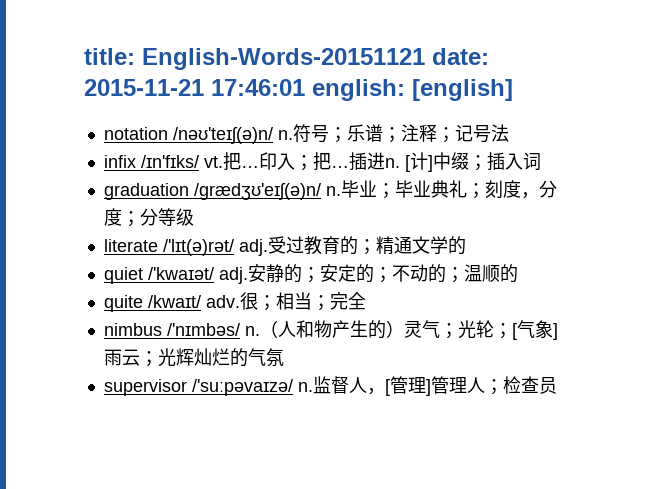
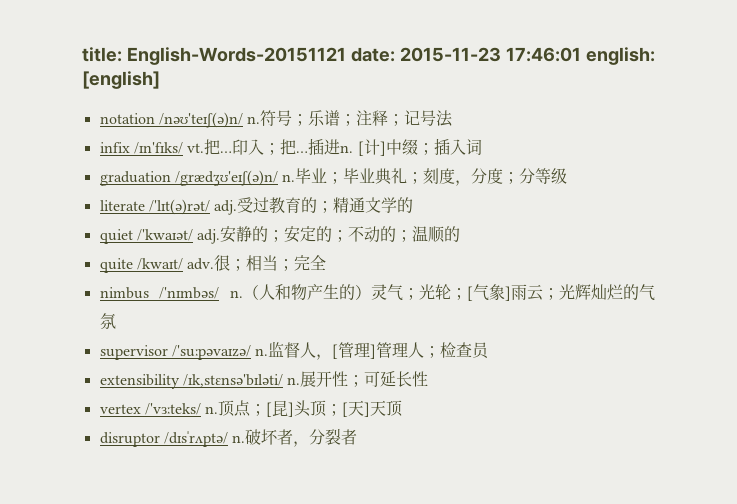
- title: English-Words-20151121 date: 2015-11-21 17:46:01 english: [english]
+ title: English-Words-20151121 date: 2015-11-23 17:46:01 english: [english]
+ extensibility /ɪk,stɛnsə'bɪləti/ n.展开性；可延长性
+ vertex /'vɜːteks/ n.顶点；[昆]头顶；[天]天顶
+ disruptor /dɪsˈrʌptə/ n.破坏者，分裂者

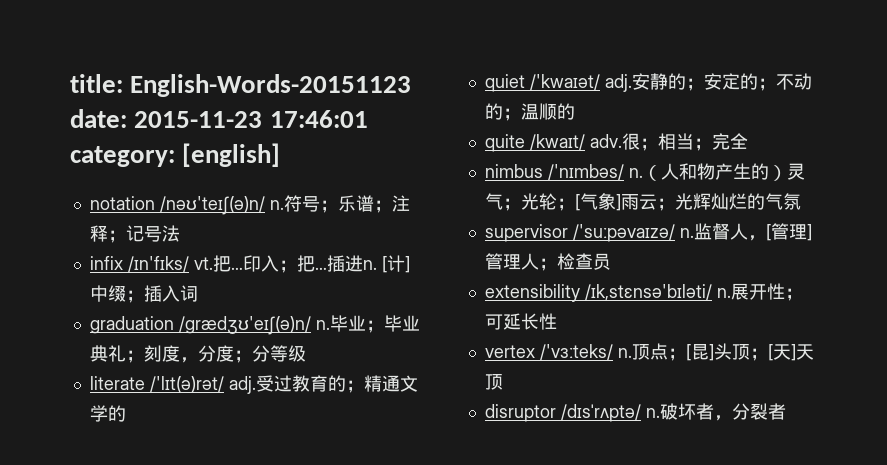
- title: English-Words-20151121 date: 2015-11-23 17:46:01 english: [english]
+ title: English-Words-20151123 date: 2015-11-23 17:46:01 category: [english]

